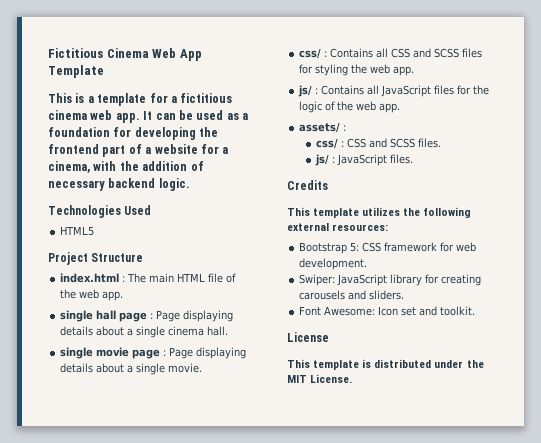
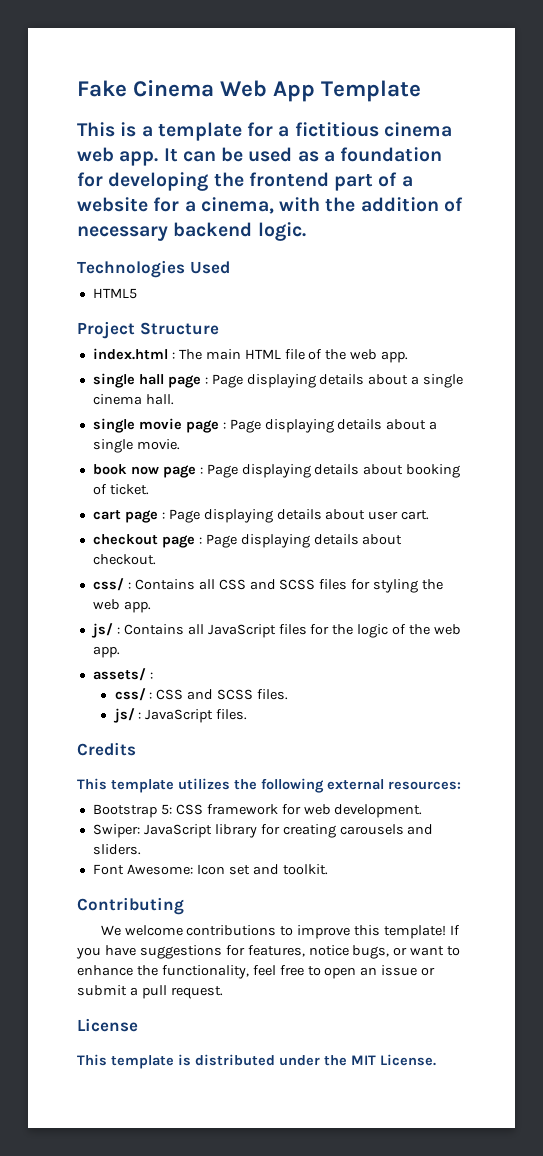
- Fictitious Cinema Web App Template
+ Fake Cinema Web App Template
+ book now page : Page displaying details about booking of ticket.
+ cart page : Page displaying details about user cart.
+ checkout page : Page displaying details about checkout.
+ Contributing
+ We welcome contributions to improve this template! If you have suggestions for features, notice bugs, or want to enhance the functionality, feel free to open an issue or submit a pull request.

